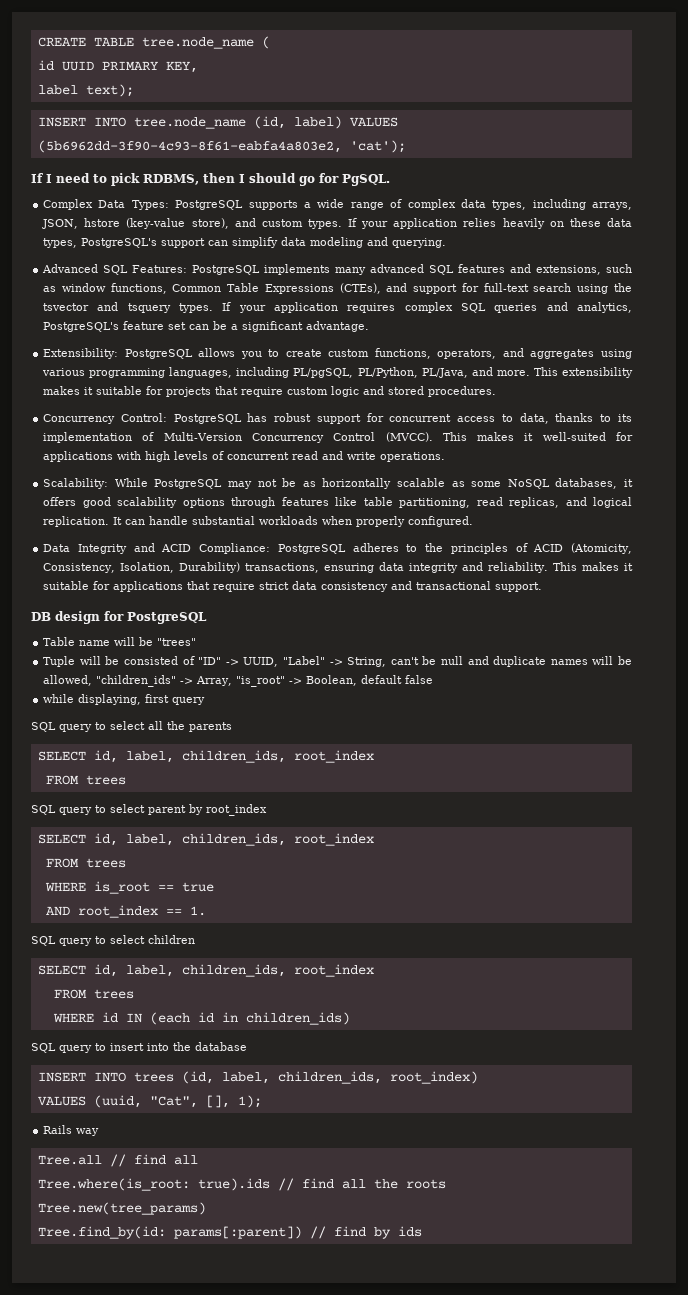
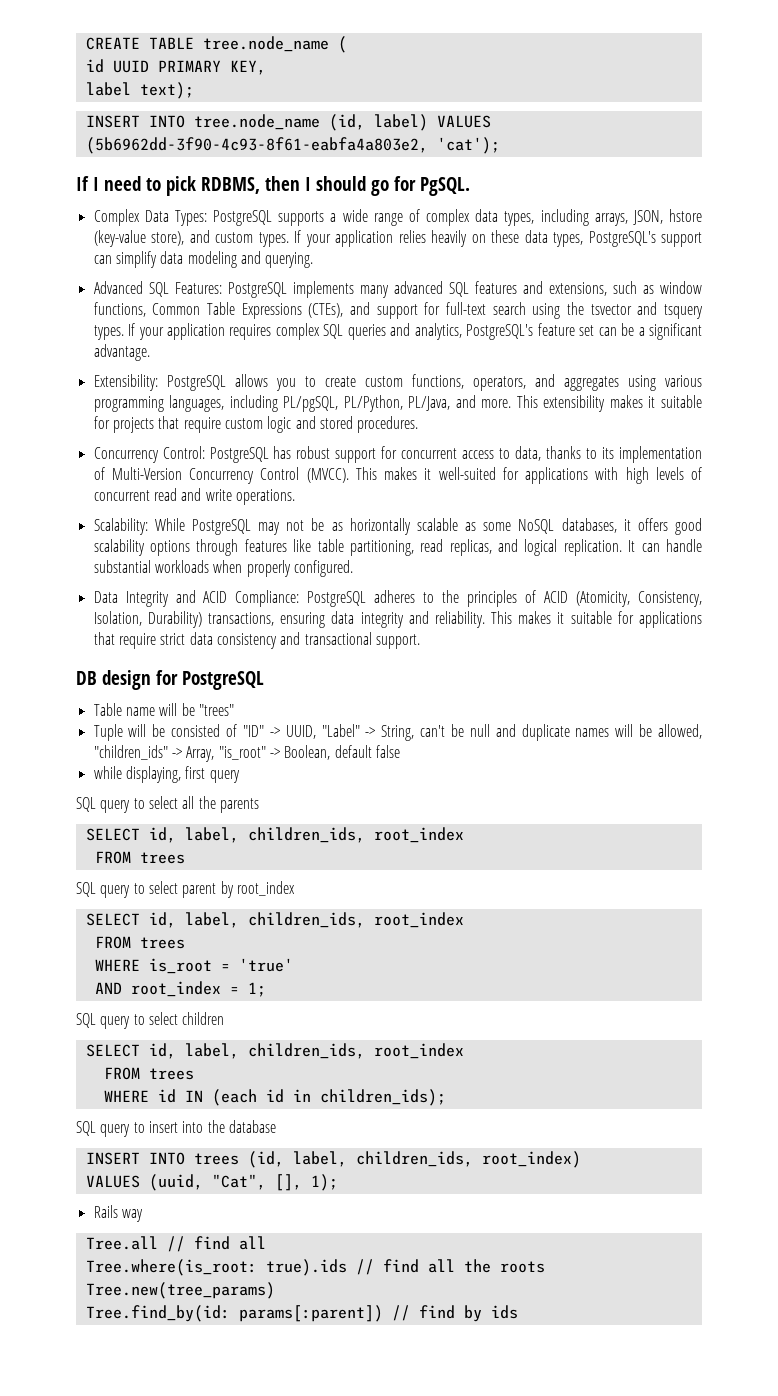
- WHERE is_root == true
+ WHERE is_root = 'true'
- AND root_index == 1.
+ AND root_index = 1;
- WHERE id IN (each id in children_ids)
+ WHERE id IN (each id in children_ids);

